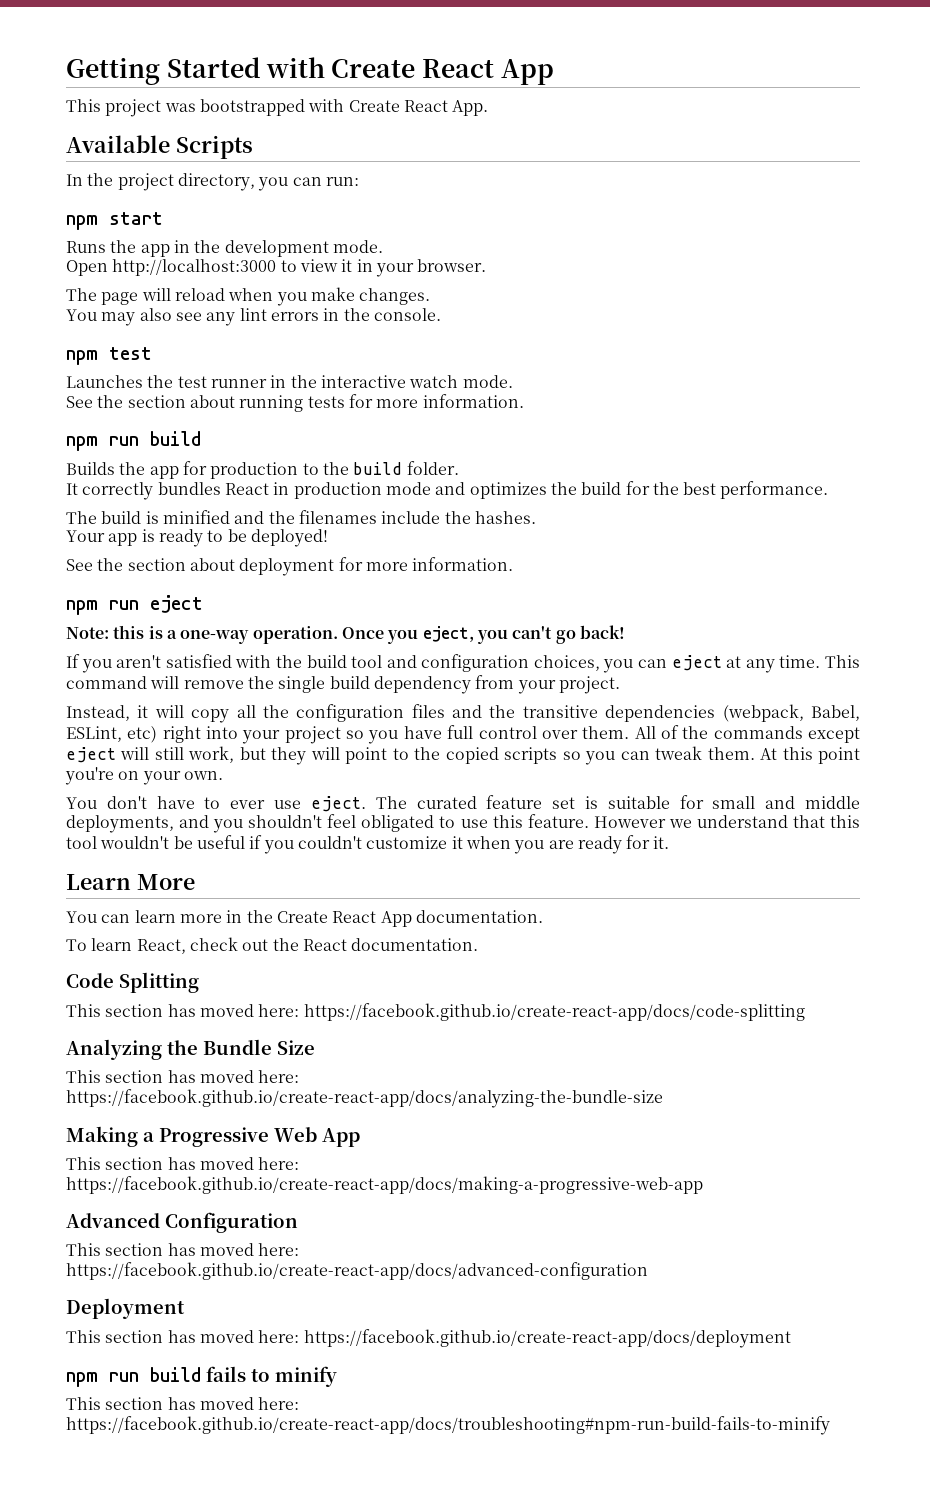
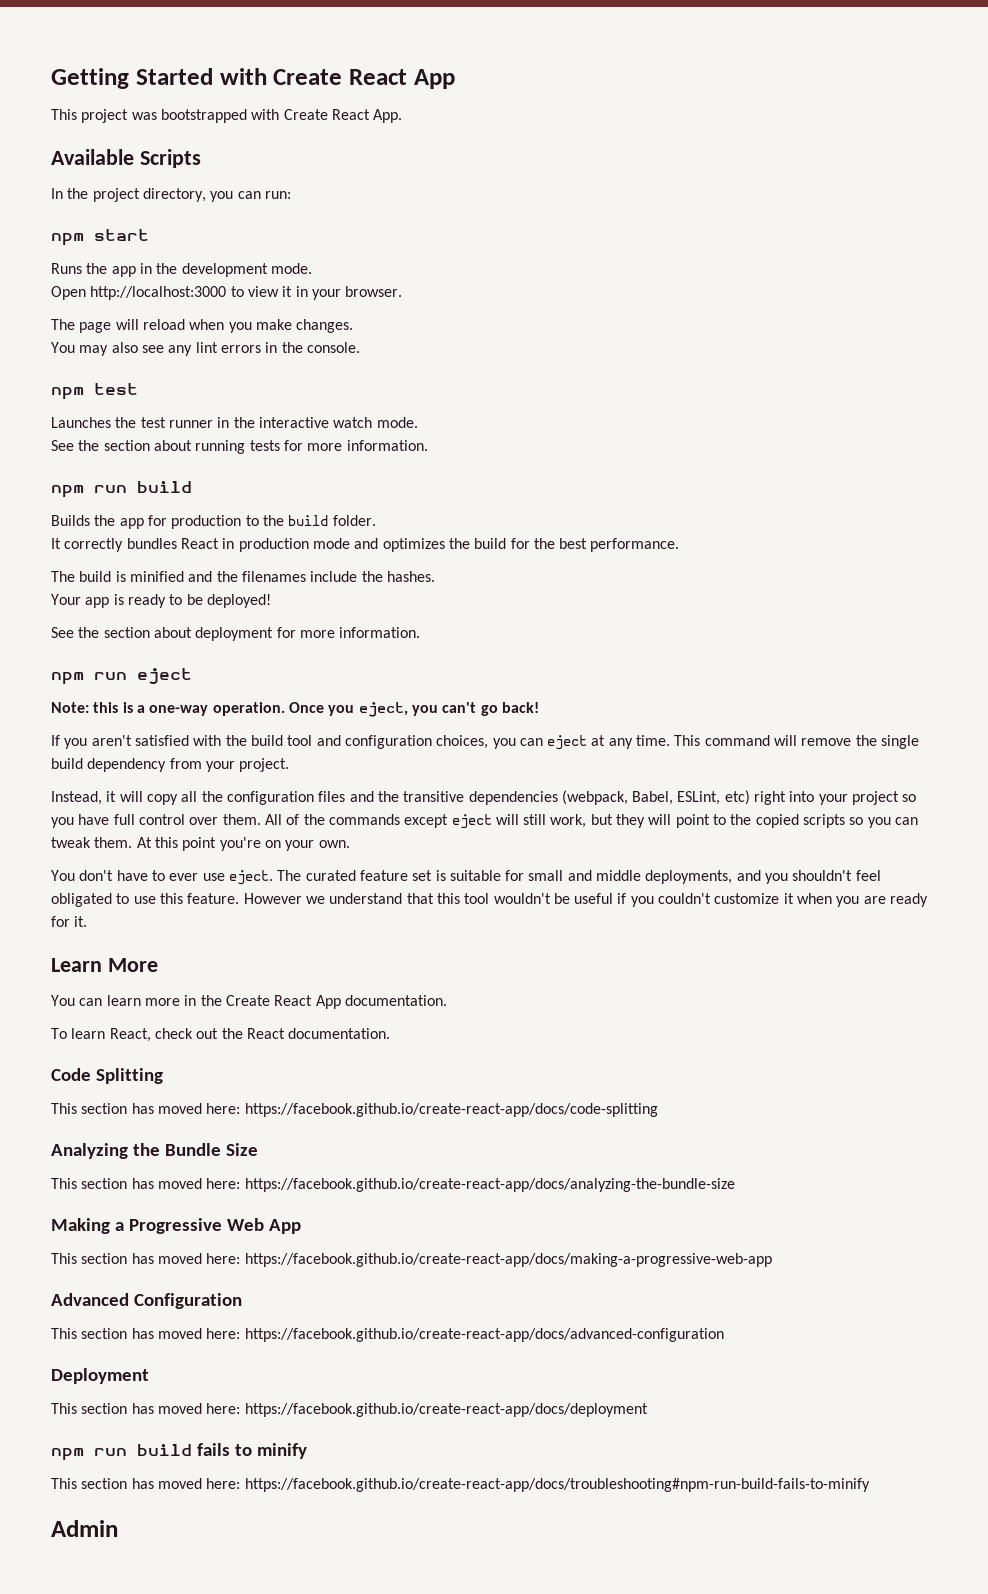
+ Admin

